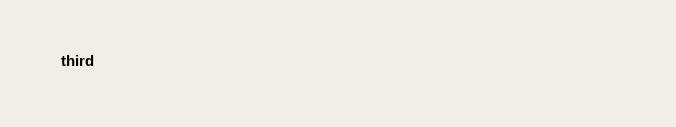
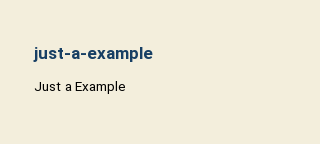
- third
+ just-a-example
+ Just a Example

